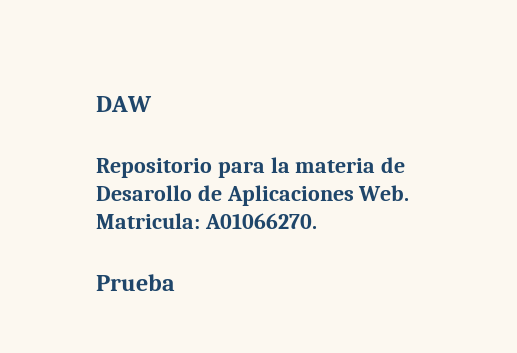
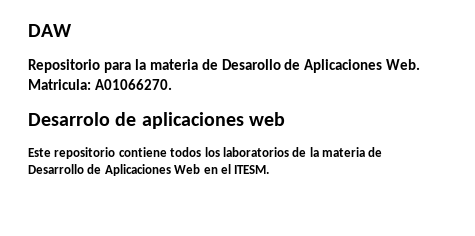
- Prueba
+ Desarrolo de aplicaciones web
+ Este repositorio contiene todos los laboratorios de la materia de Desarrollo de Aplicaciones Web en el ITESM.

